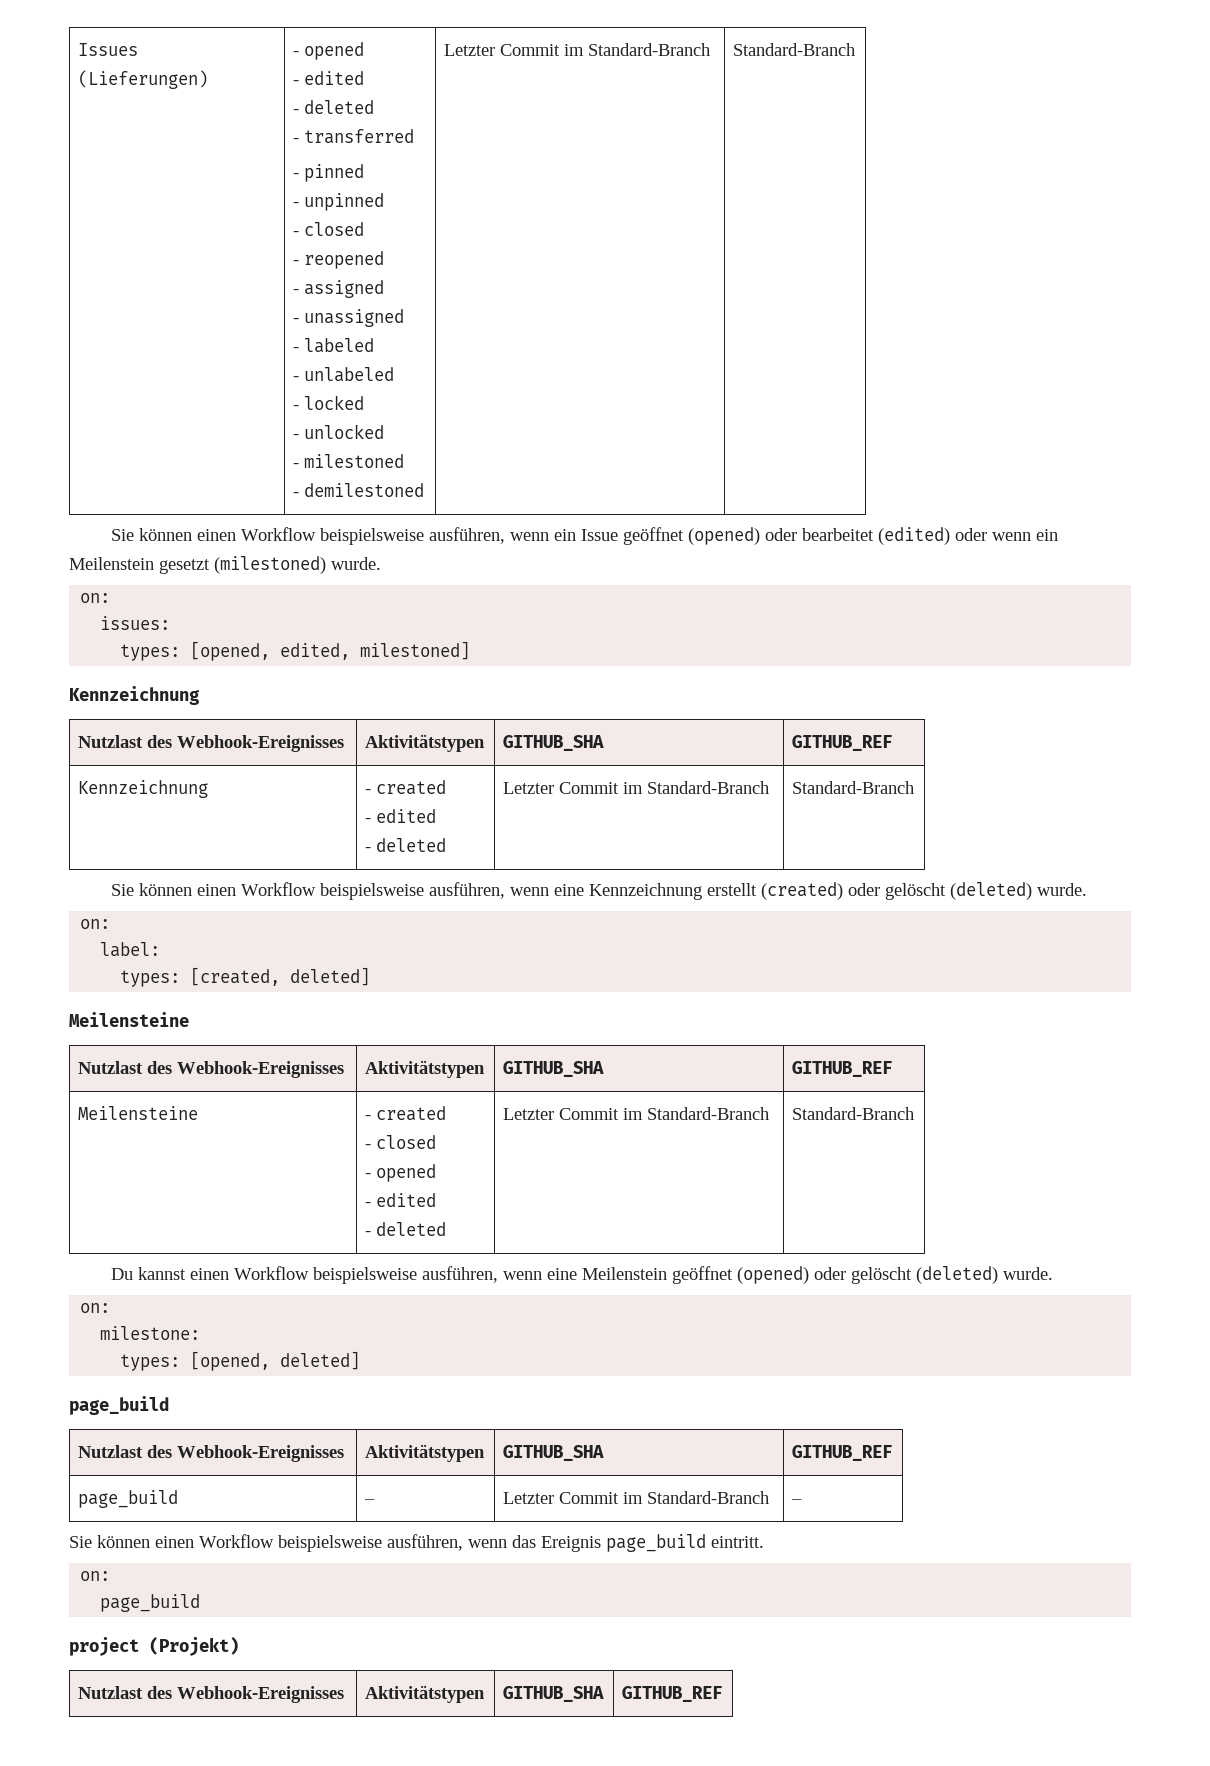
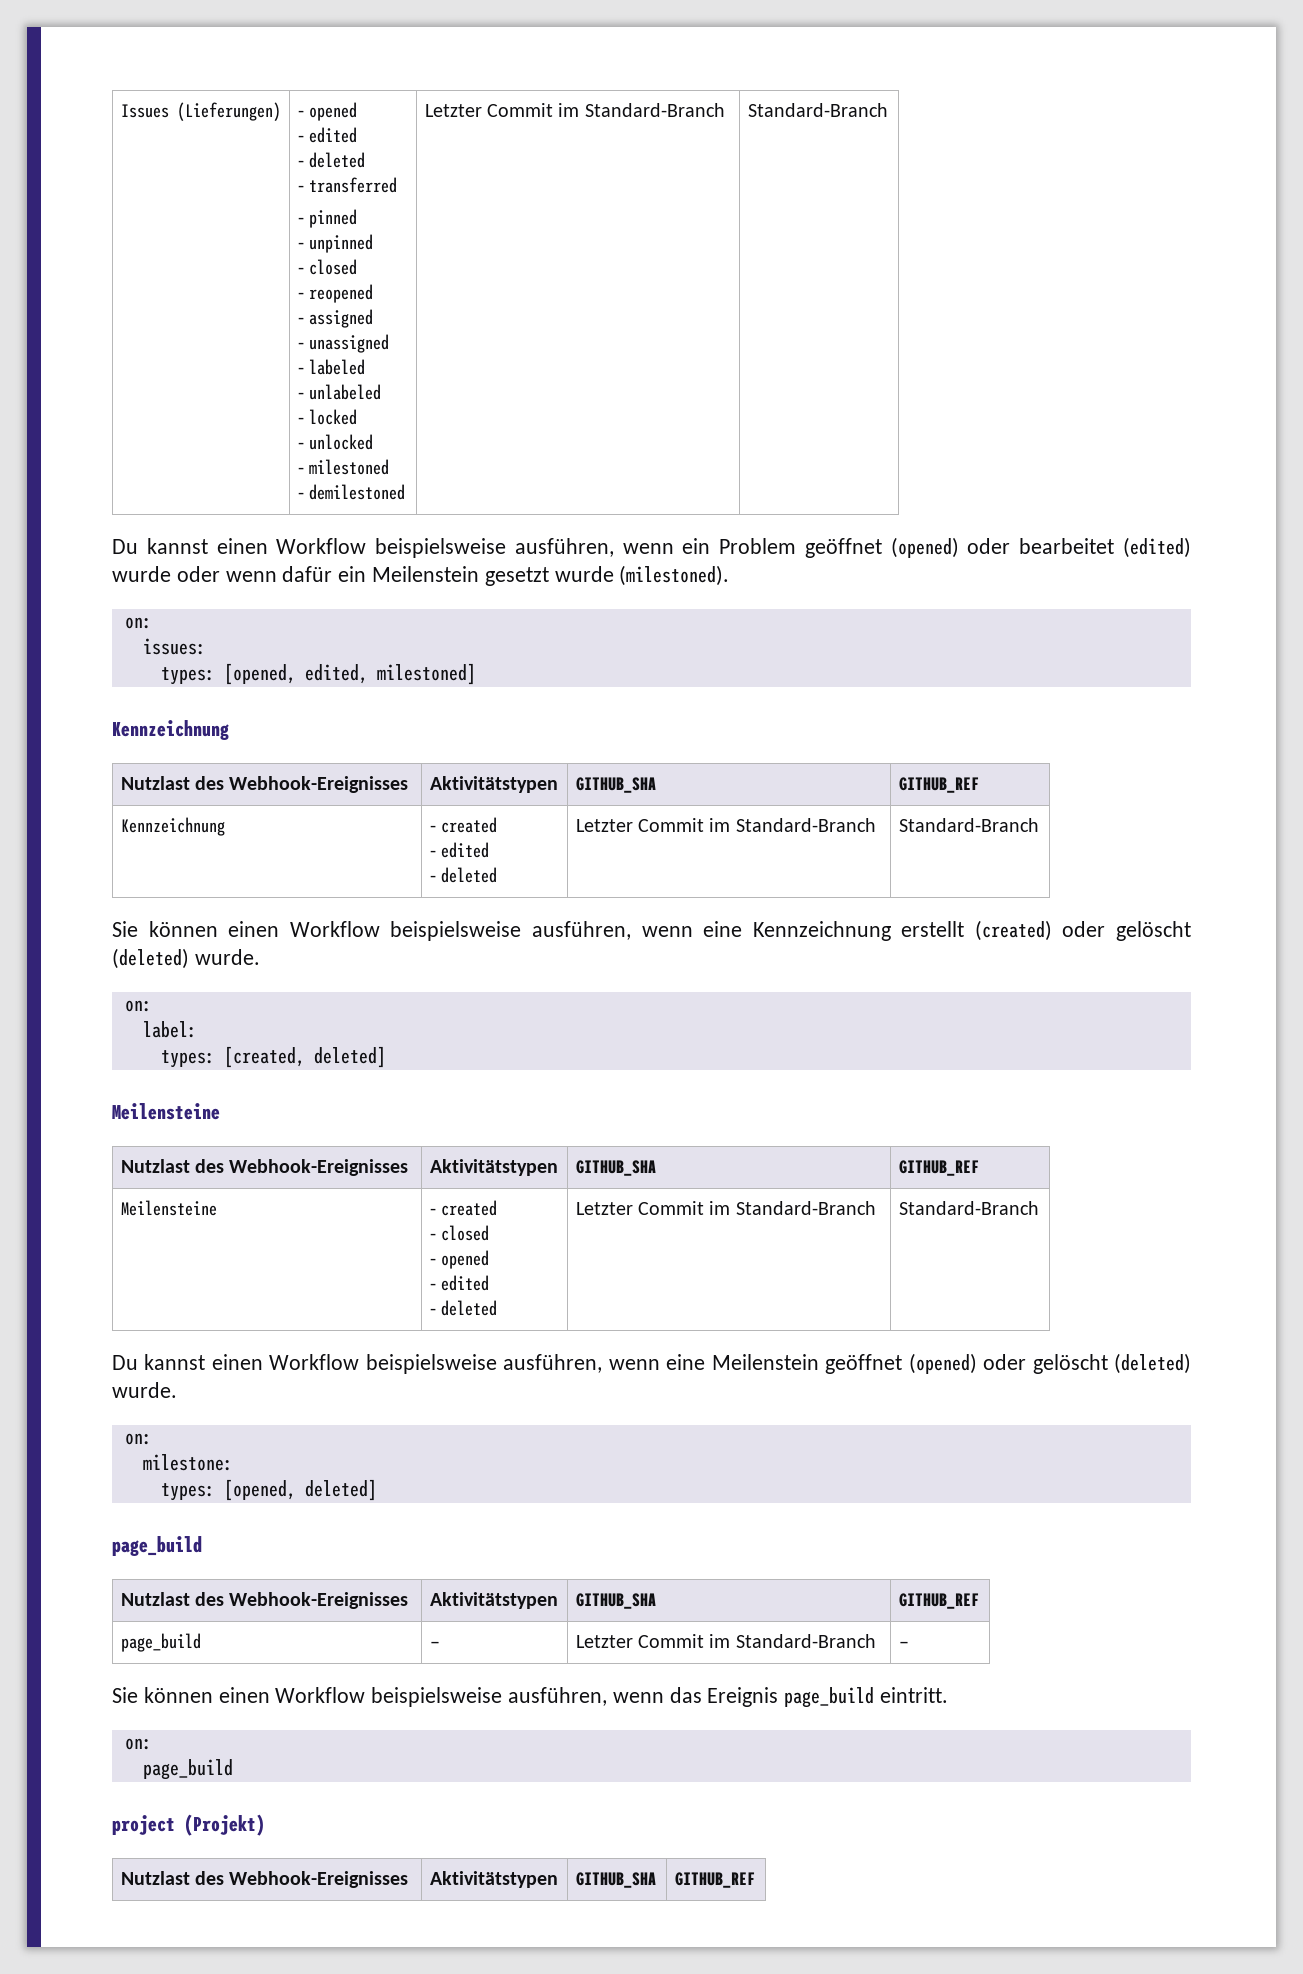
- Sie können einen Workflow beispielsweise ausführen, wenn ein Issue geöffnet (opened) oder bearbeitet (edited) oder wenn ein Meilenstein gesetzt (milestoned) wurde.
+ Du kannst einen Workflow beispielsweise ausführen, wenn ein Problem geöffnet (opened) oder bearbeitet (edited) wurde oder wenn dafür ein Meilenstein gesetzt wurde (milestoned).

